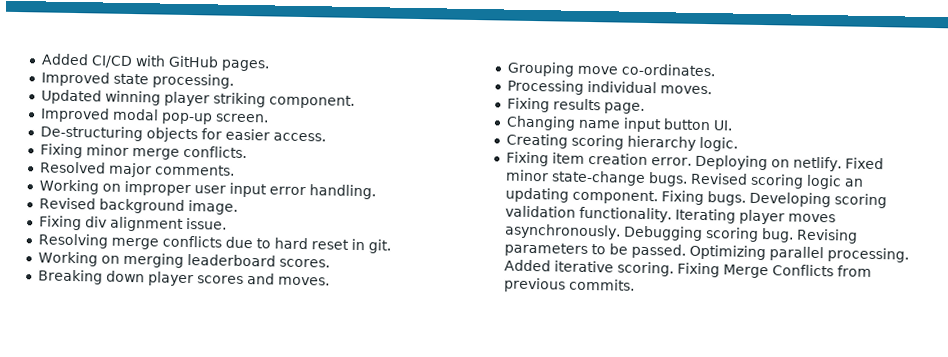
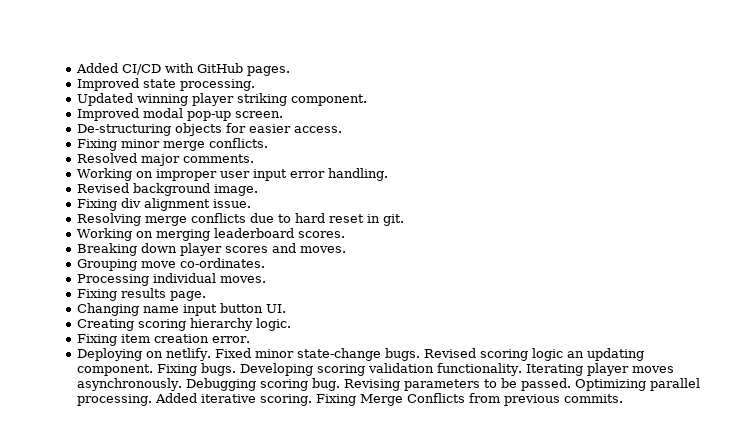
- Fixing item creation error. Deploying on netlify.
+ Fixing item creation error.
+ Deploying on netlify.

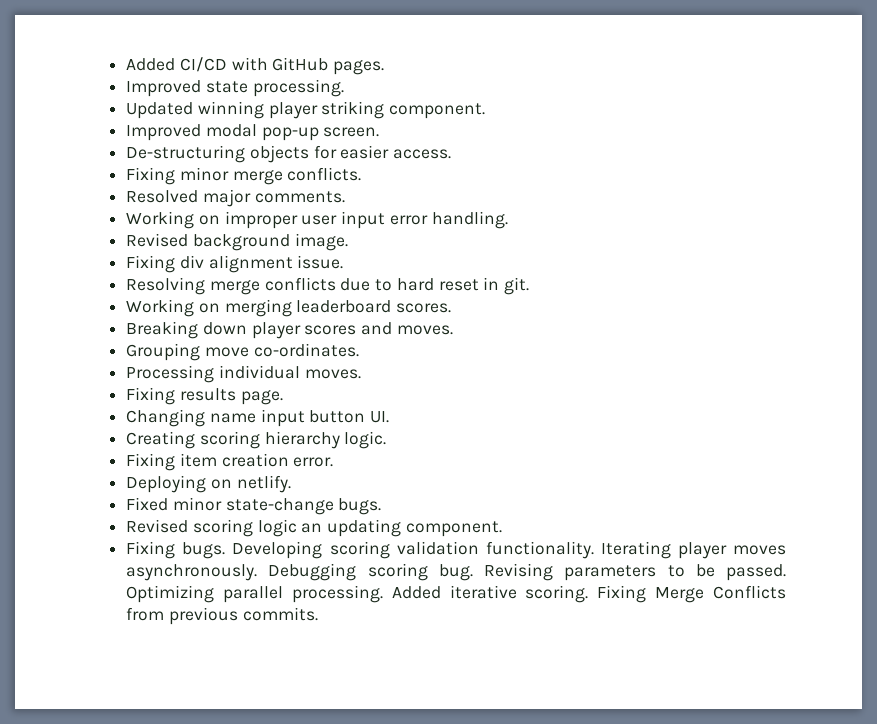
- Deploying on netlify. Fixed minor state-change bugs. Revised scoring logic an updating component. Fixing bugs.
+ Deploying on netlify.
+ Fixed minor state-change bugs.
+ Revised scoring logic an updating component.
+ Fixing bugs.

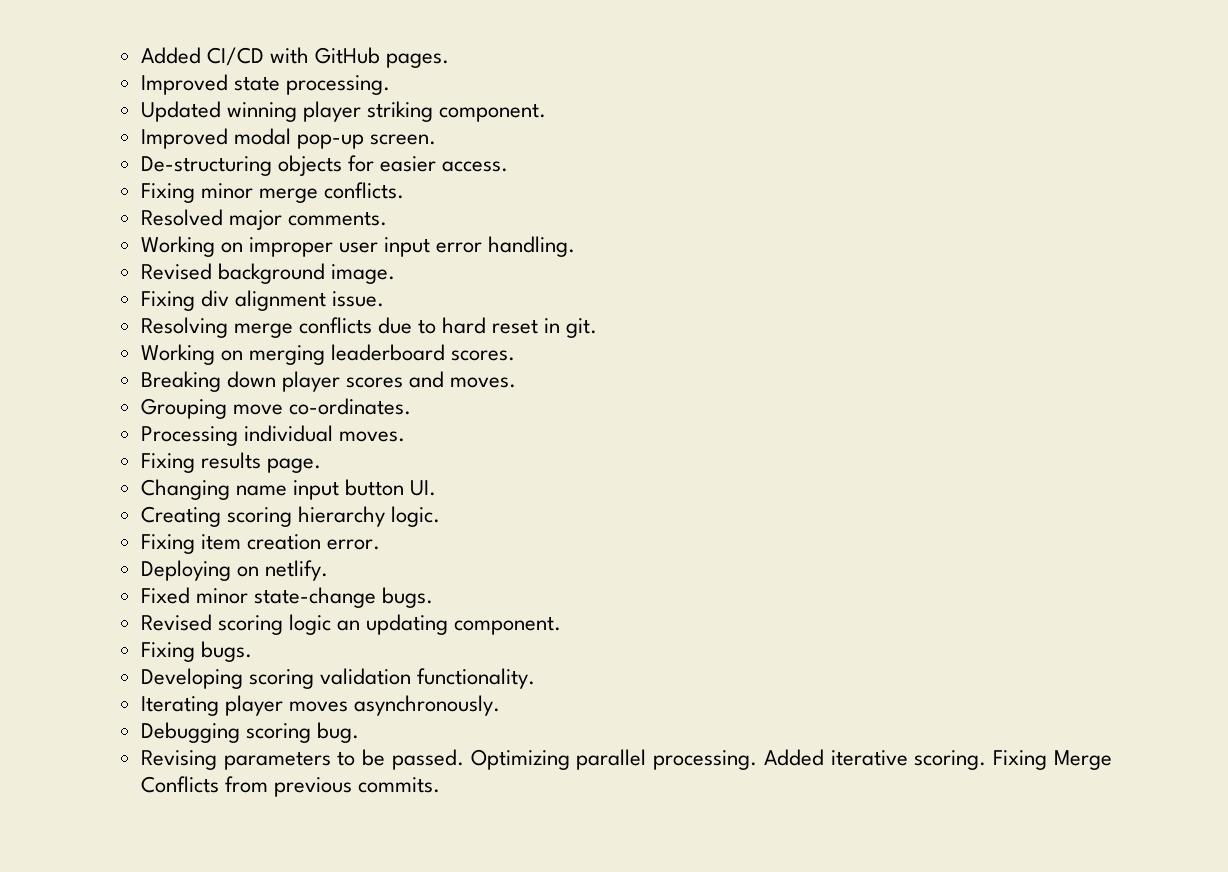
- Fixing bugs. Developing scoring validation functionality. Iterating player moves asynchronously. Debugging scoring bug. Revising parameters to be passed.
+ Fixing bugs.
+ Developing scoring validation functionality.
+ Iterating player moves asynchronously.
+ Debugging scoring bug.
+ Revising parameters to be passed.

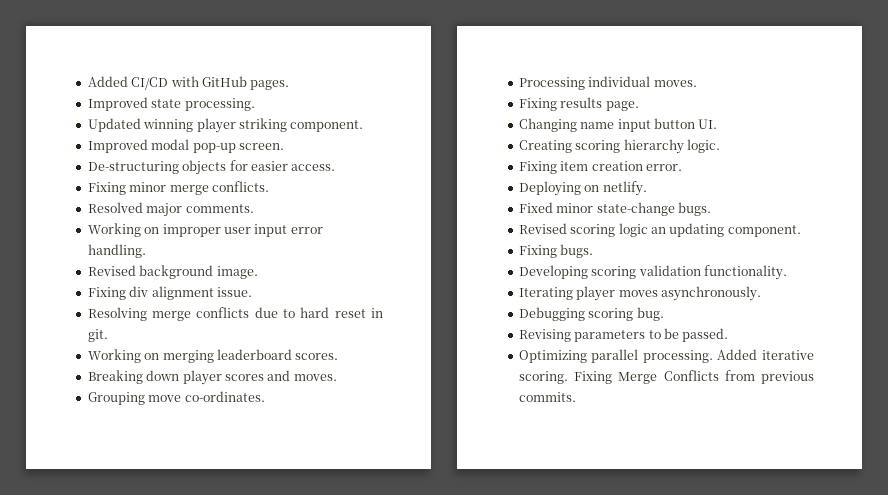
- Revising parameters to be passed. Optimizing parallel processing.
+ Revising parameters to be passed.
+ Optimizing parallel processing.

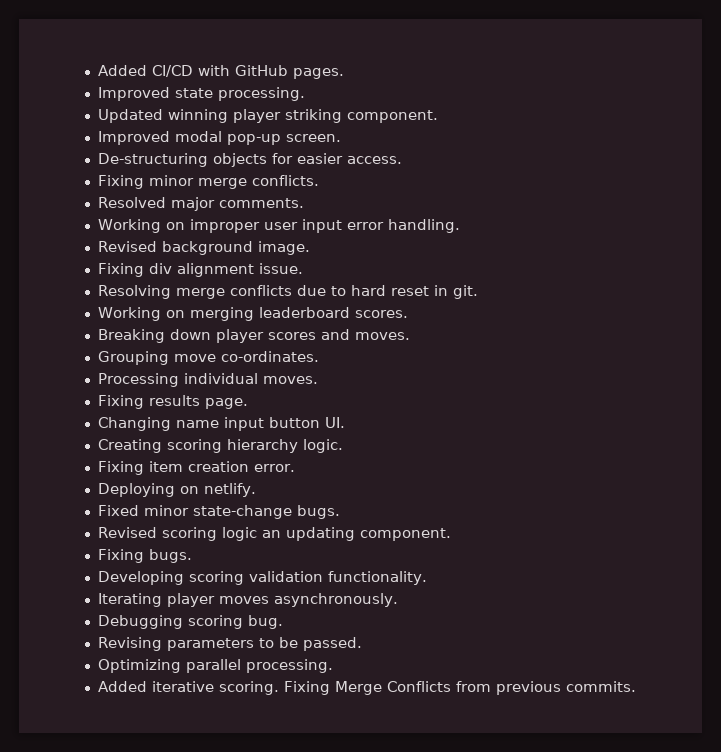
- Optimizing parallel processing. Added iterative scoring.
+ Optimizing parallel processing.
+ Added iterative scoring.

